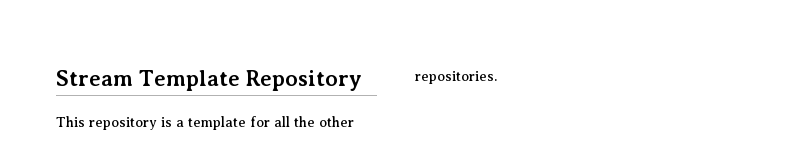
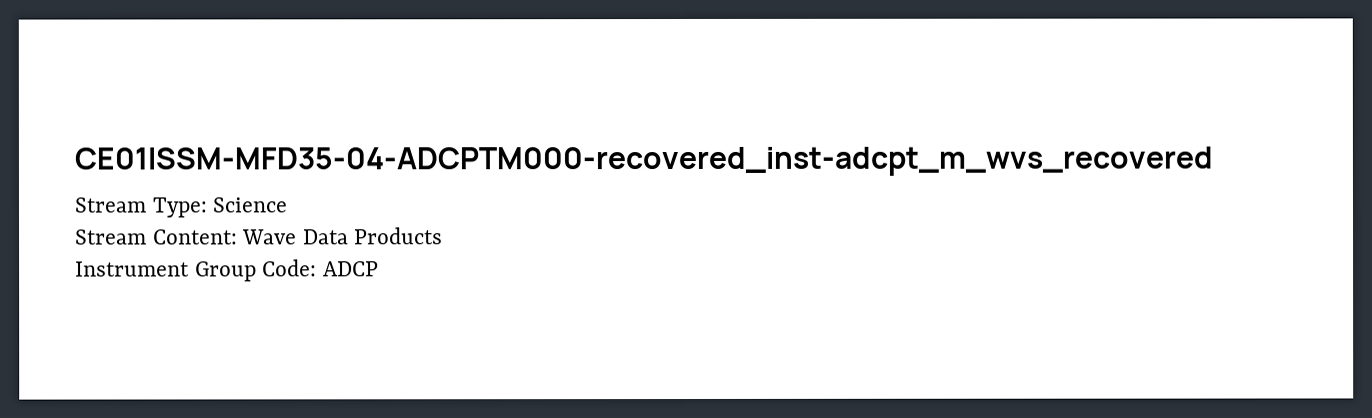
- Stream Template Repository
- This repository is a template for all the other repositories.
+ CE01ISSM-MFD35-04-ADCPTM000-recovered_inst-adcpt_m_wvs_recovered
+ Stream Type: Science
+ Stream Content: Wave Data Products
+ Instrument Group Code: ADCP

